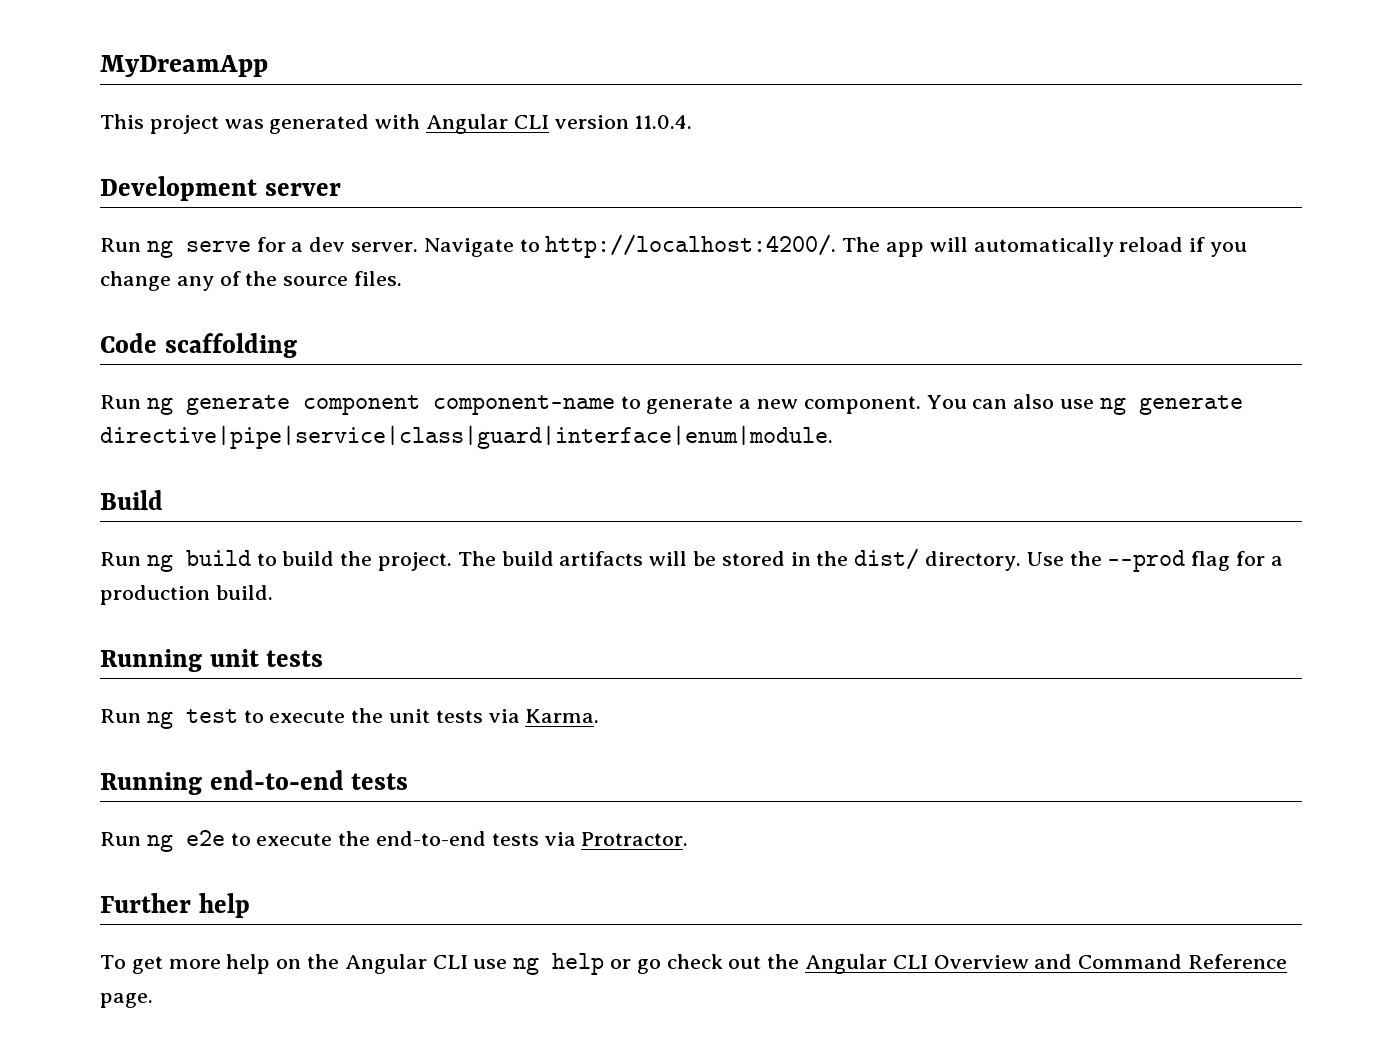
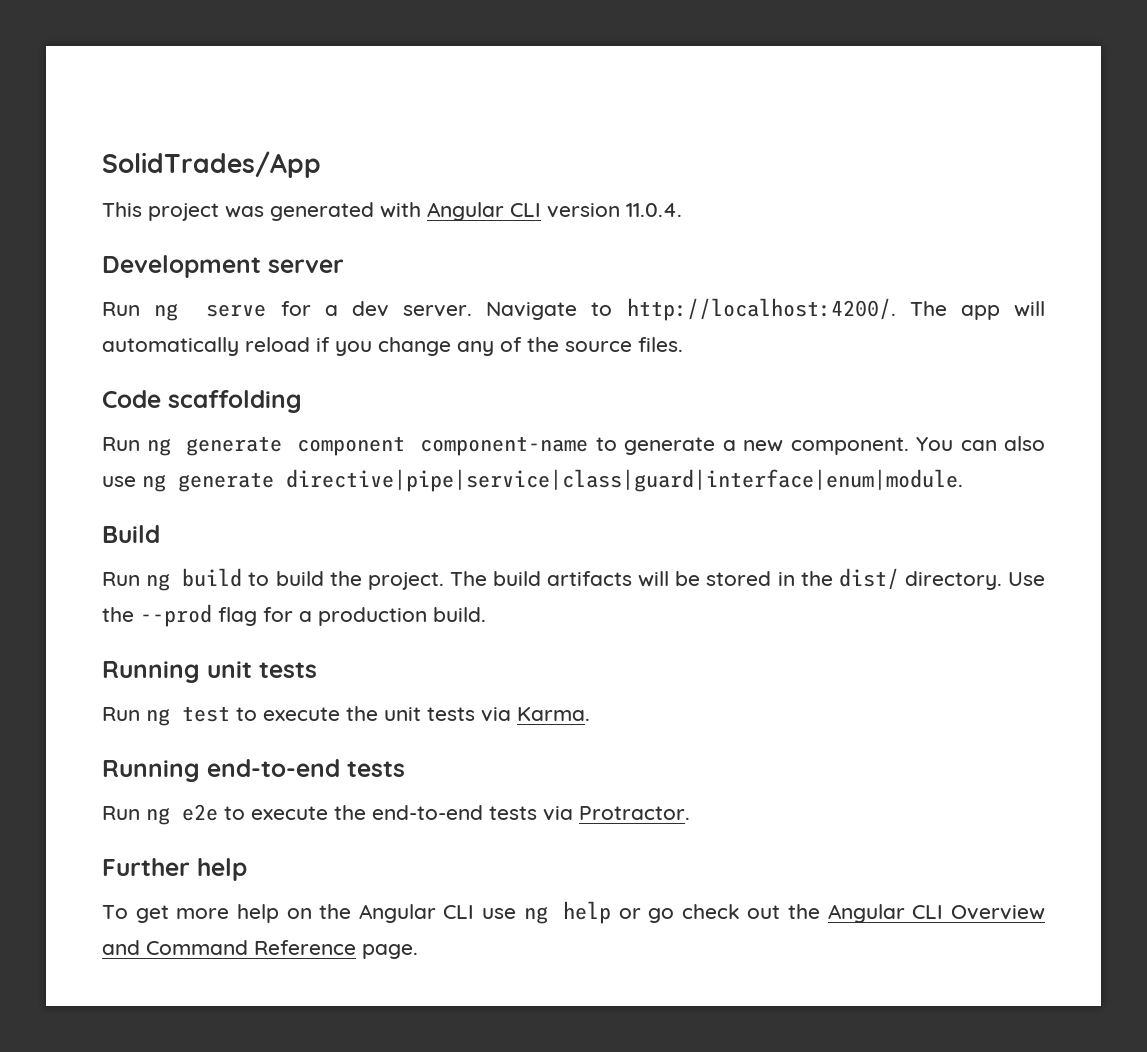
- MyDreamApp
+ SolidTrades/App

